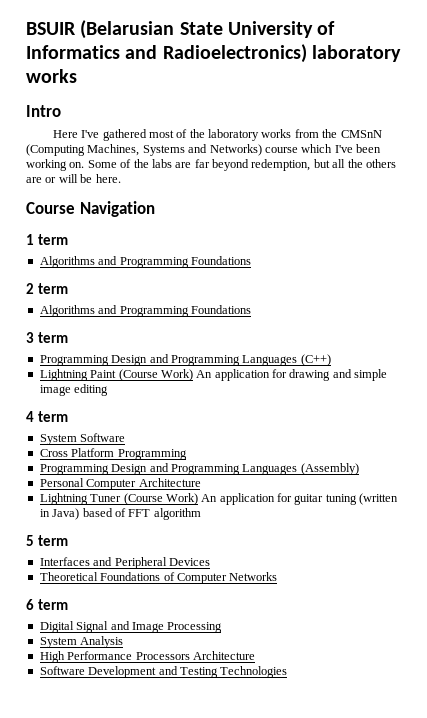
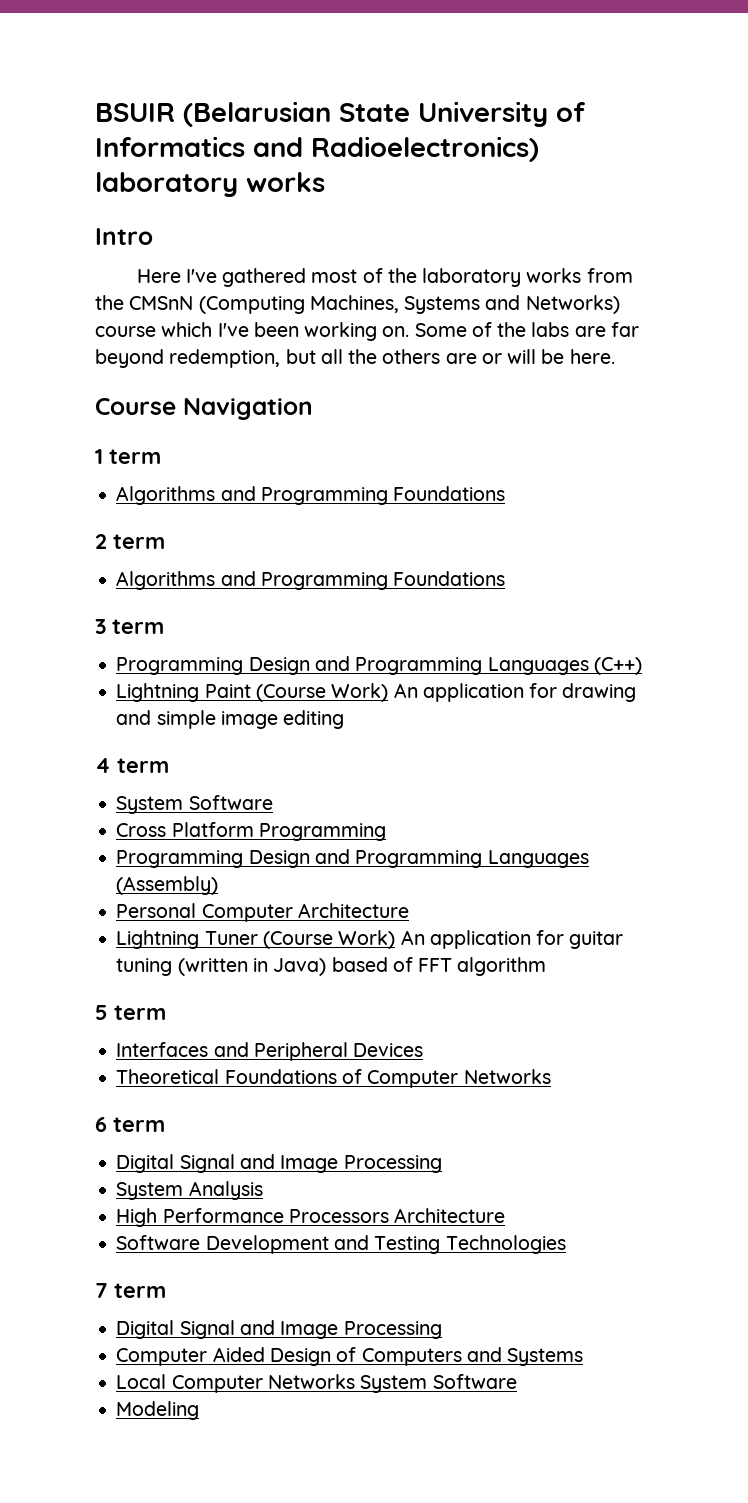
+ 7 term
+ Digital Signal and Image Processing
+ Computer Aided Design of Computers and Systems
+ Local Computer Networks System Software
+ Modeling

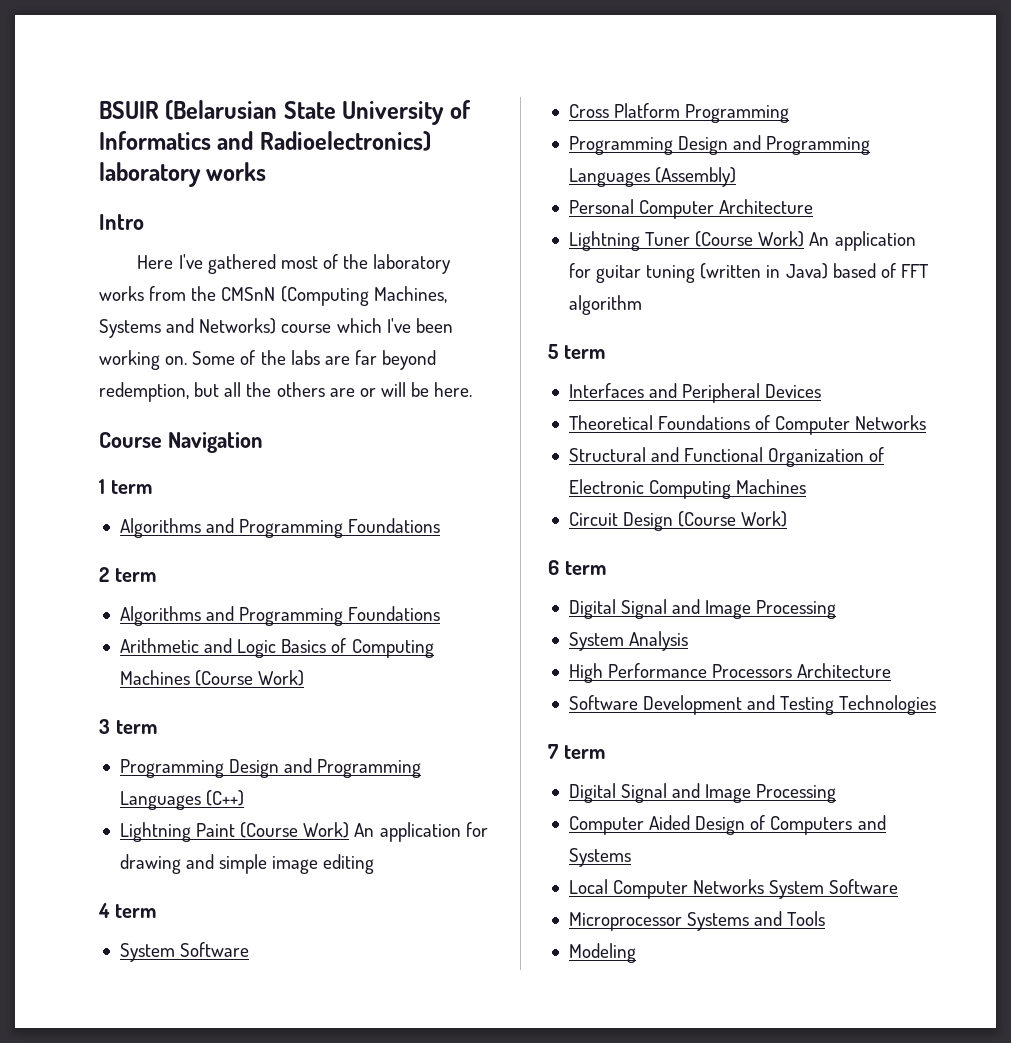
+ Arithmetic and Logic Basics of Computing Machines (Course Work)
+ Structural and Functional Organization of Electronic Computing Machines
+ Circuit Design (Course Work)
+ Microprocessor Systems and Tools

